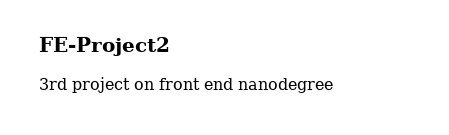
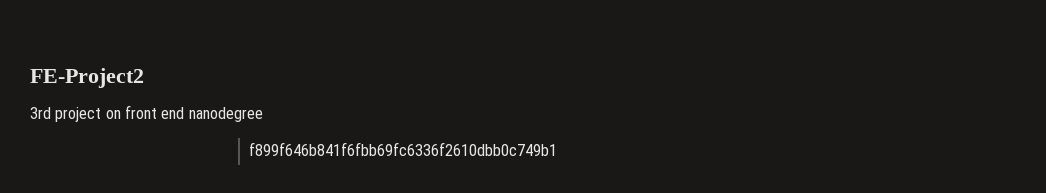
+ f899f646b841f6fbb69fc6336f2610dbb0c749b1

